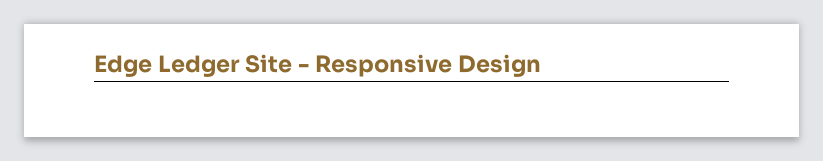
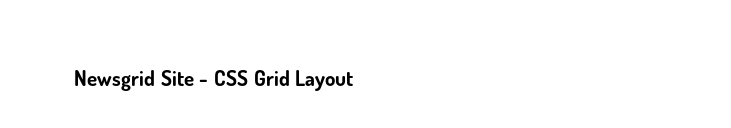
- Edge Ledger Site - Responsive Design
+ Newsgrid Site - CSS Grid Layout

